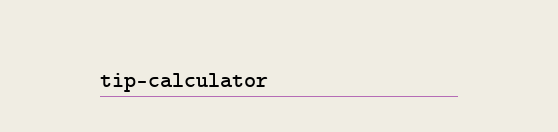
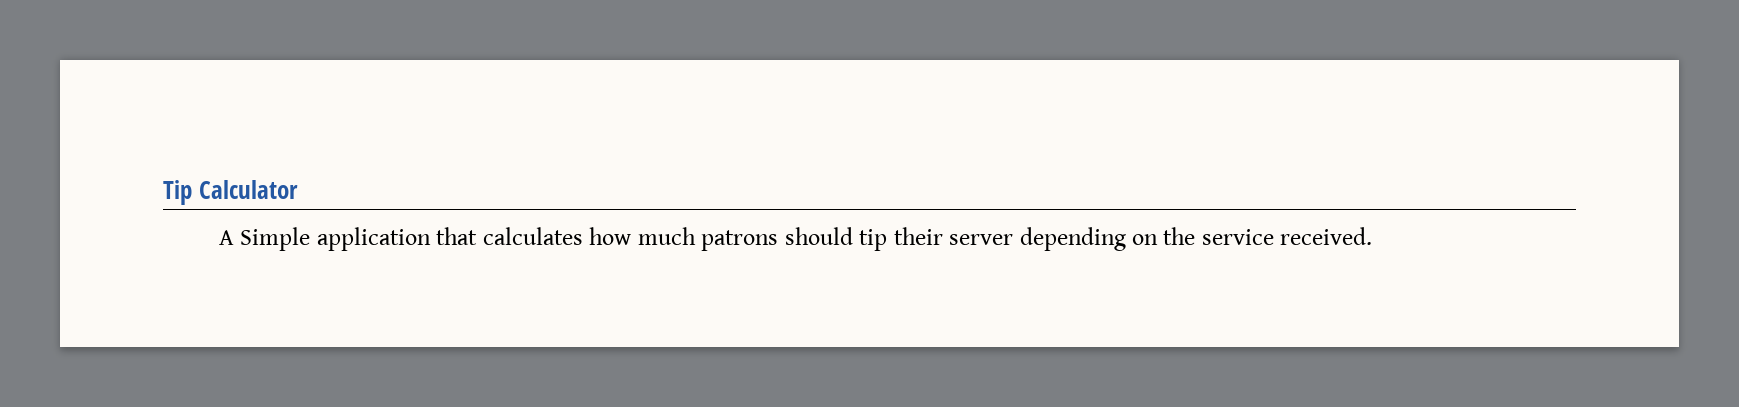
- tip-calculator
+ Tip Calculator
+ A Simple application that calculates how much patrons should tip their server depending on the service received.

